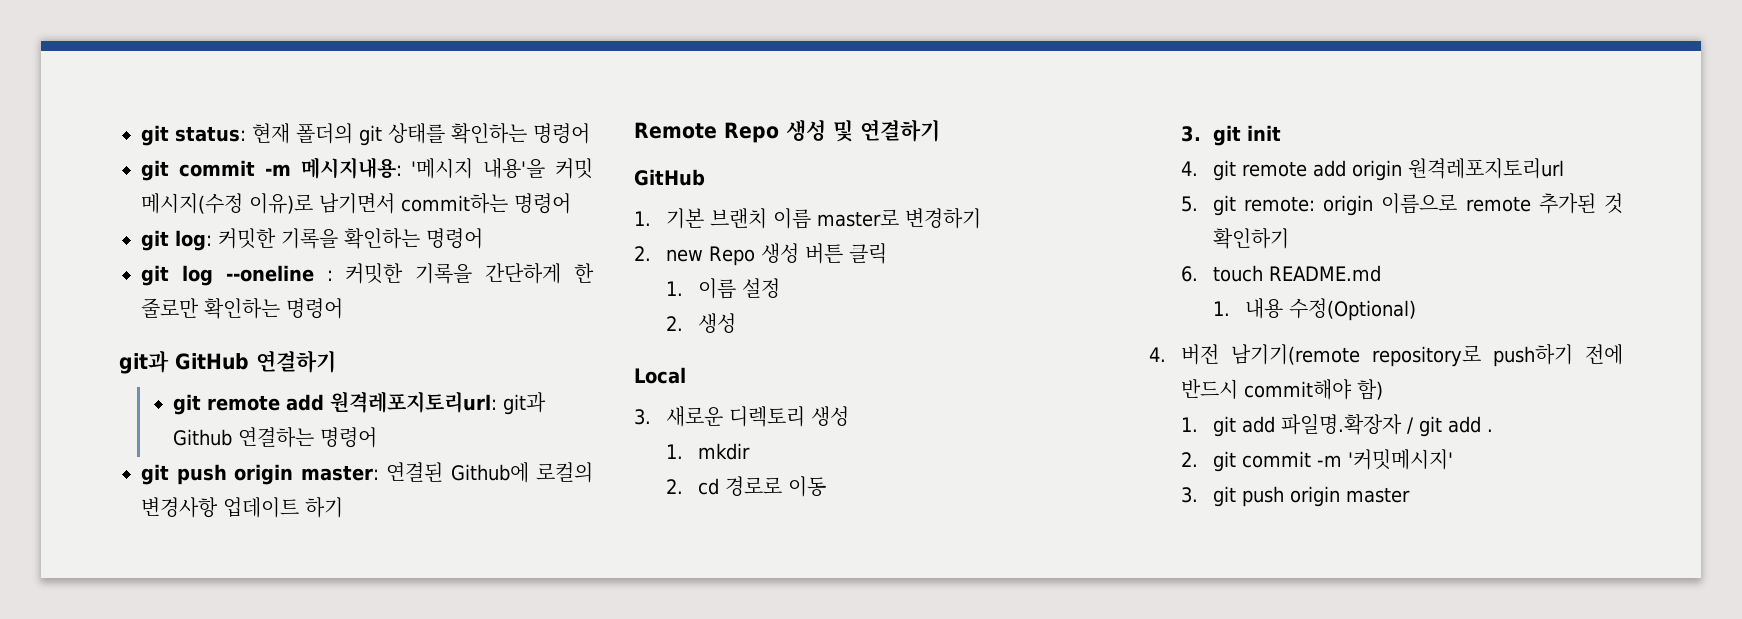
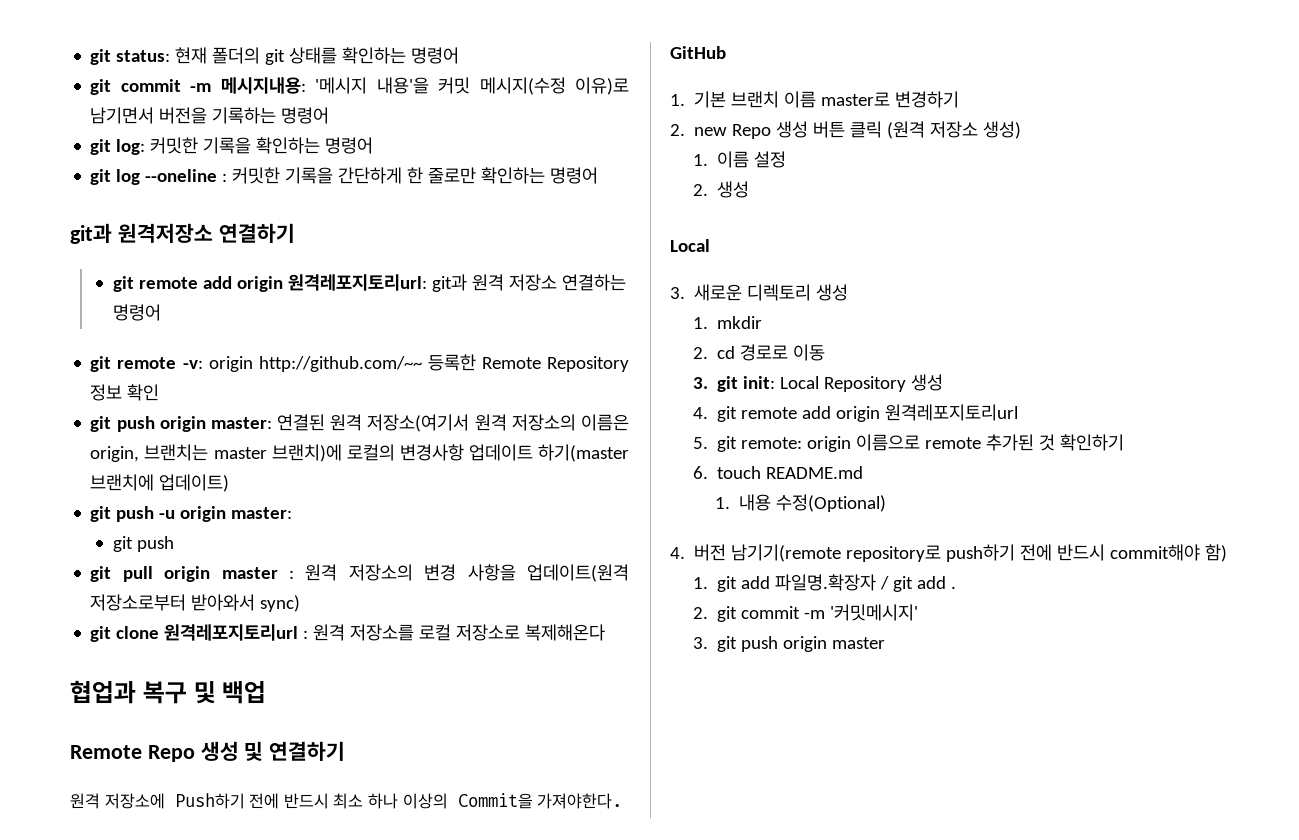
- git commit -m 메시지내용: '메시지 내용'을 커밋 메시지(수정 이유)로 남기면서 commit하는 명령어
+ git commit -m 메시지내용: '메시지 내용'을 커밋 메시지(수정 이유)로 남기면서 버전을 기록하는 명령어
- git과 GitHub 연결하기
+ git과 원격저장소 연결하기
- git remote add 원격레포지토리url: git과 Github 연결하는 명령어
+ git remote add origin 원격레포지토리url: git과 원격 저장소 연결하는 명령어
+ git remote -v: origin http://github.com/~~ 등록한 Remote Repository 정보 확인
- git push origin master: 연결된 Github에 로컬의 변경사항 업데이트 하기
+ git push origin master: 연결된 원격 저장소(여기서 원격 저장소의 이름은 origin, 브랜치는 master 브랜치)에 로컬의 변경사항 업데이트 하기(master 브랜치에 업데이트)
+ git push -u origin master:
+ git push
+ git pull origin master : 원격 저장소의 변경 사항을 업데이트(원격 저장소로부터 받아와서 sync)
+ git clone 원격레포지토리url : 원격 저장소를 로컬 저장소로 복제해온다
+ 협업과 복구 및 백업
+ 원격 저장소에 Push하기 전에 반드시 최소 하나 이상의 Commit을 가져야한다.
- 2. new Repo 생성 버튼 클릭
+ 2. new Repo 생성 버튼 클릭 (원격 저장소 생성)
- 3. git init
+ 3. git init: Local Repository 생성

